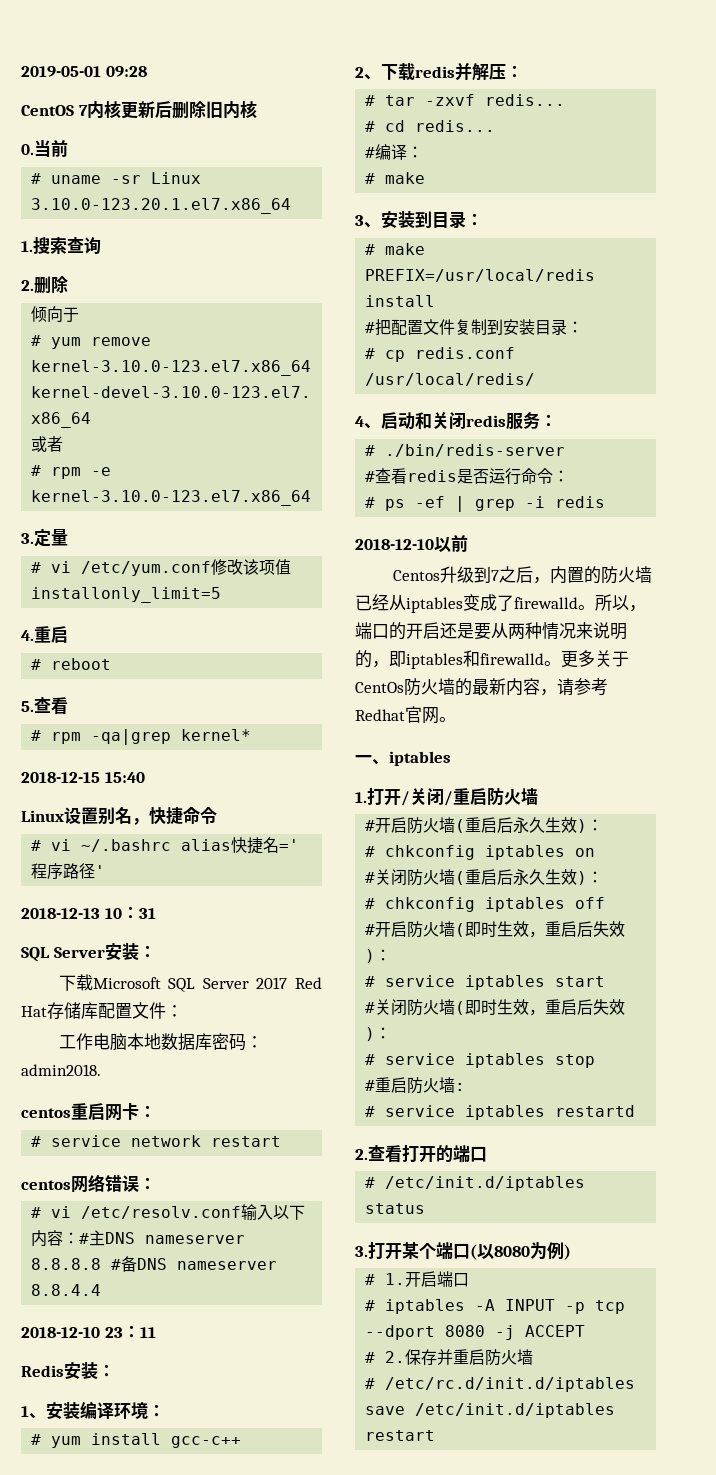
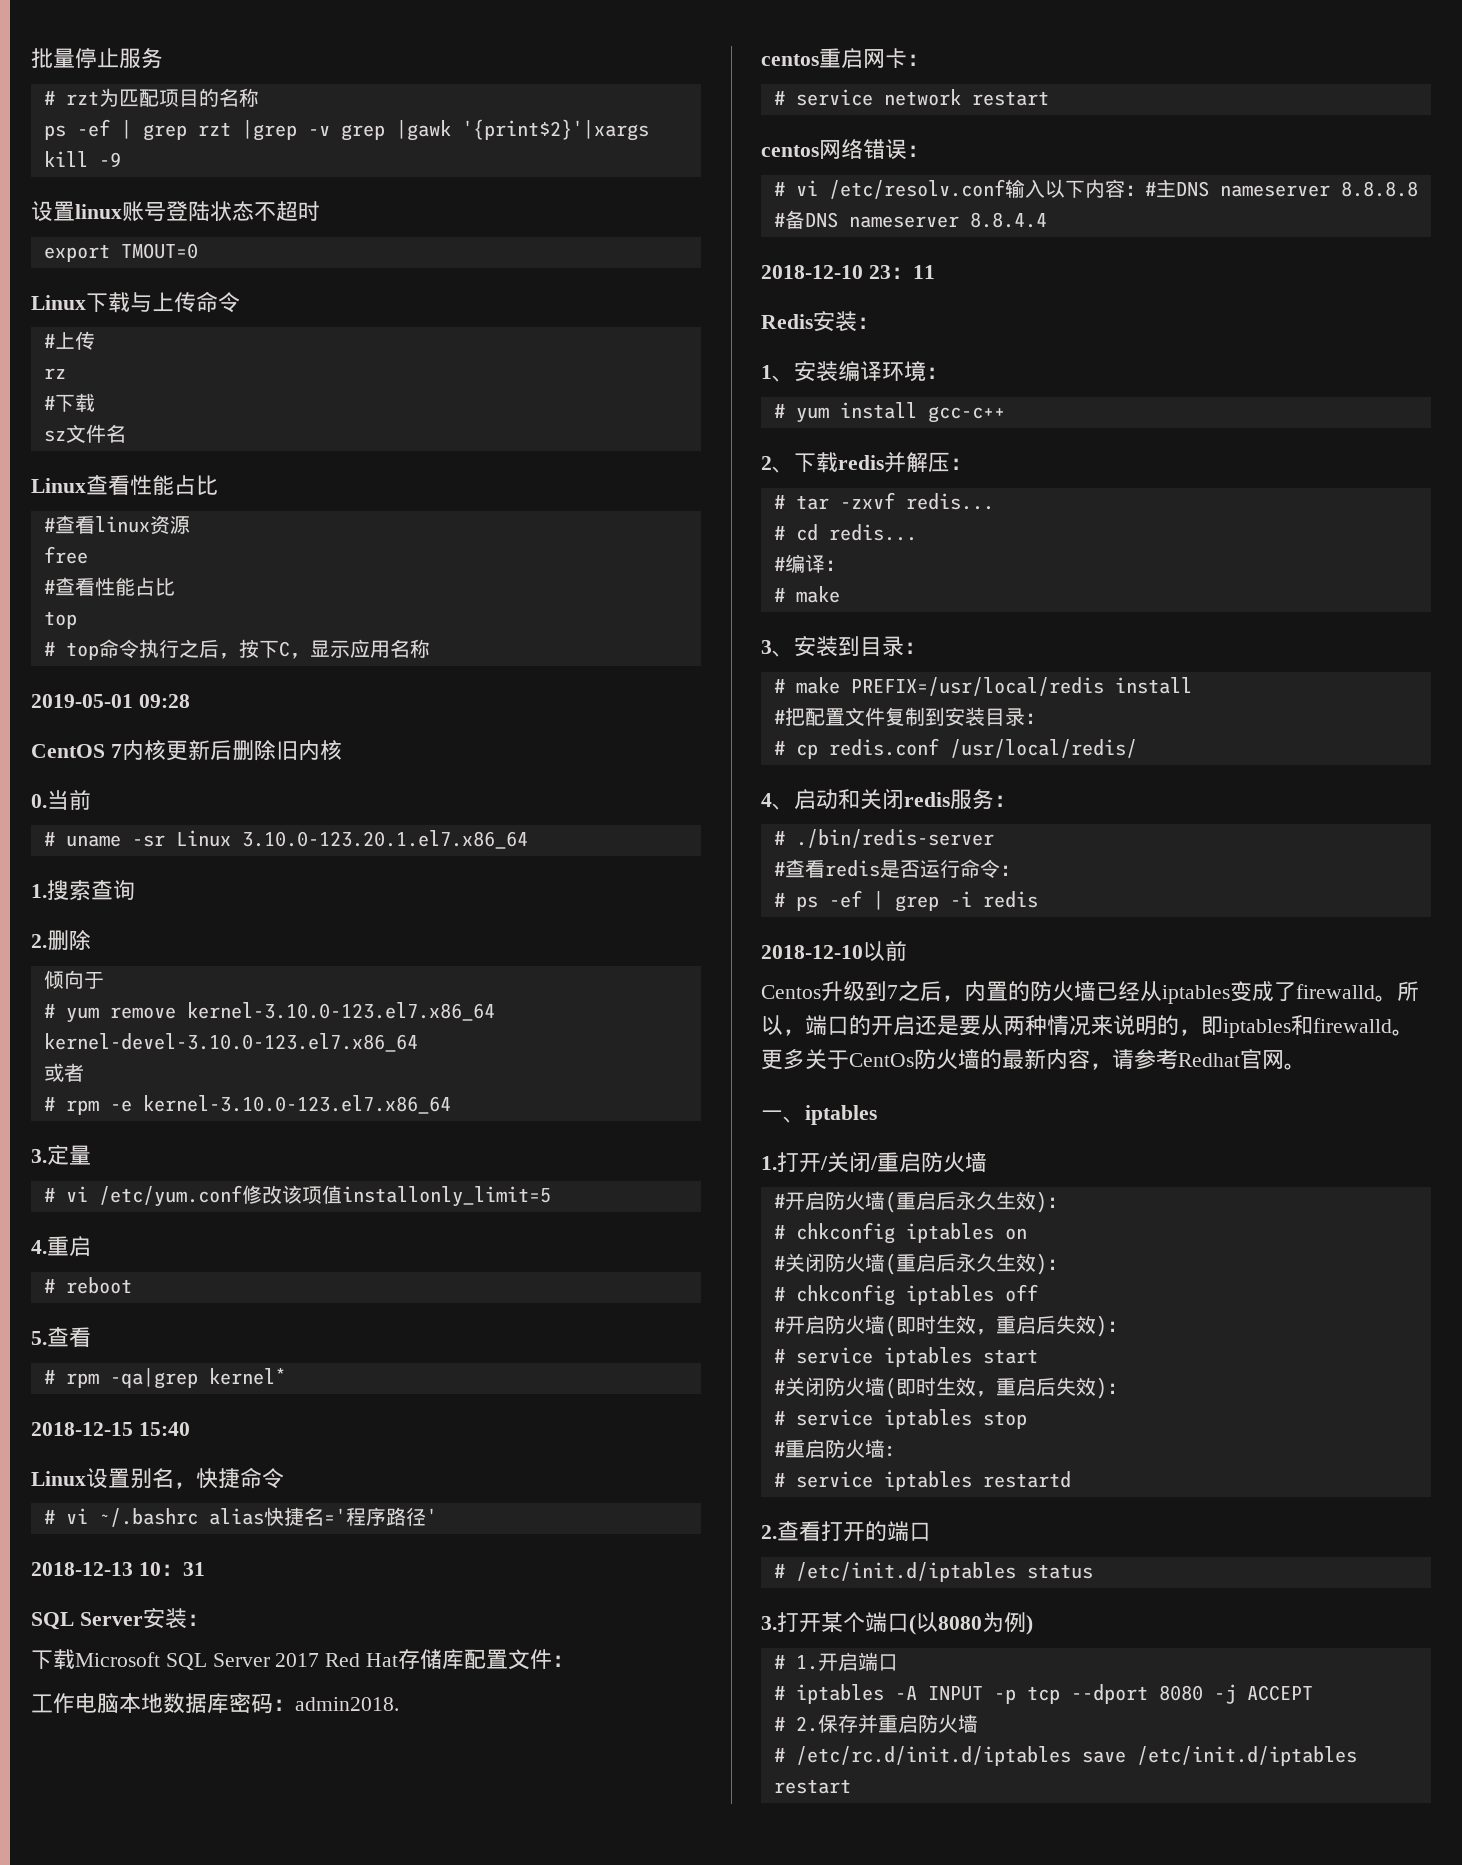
+ 批量停止服务
+ # rzt为匹配项目的名称
+ ps -ef | grep rzt |grep -v grep |gawk '{print$2}'|xargs kill -9
+ 设置linux账号登陆状态不超时
+ export TMOUT=0
+ Linux下载与上传命令
+ #上传
+ rz
+ #下载
+ sz文件名
+ Linux查看性能占比
+ #查看linux资源
+ free
+ #查看性能占比
+ top
+ # top命令执行之后，按下C，显示应用名称

